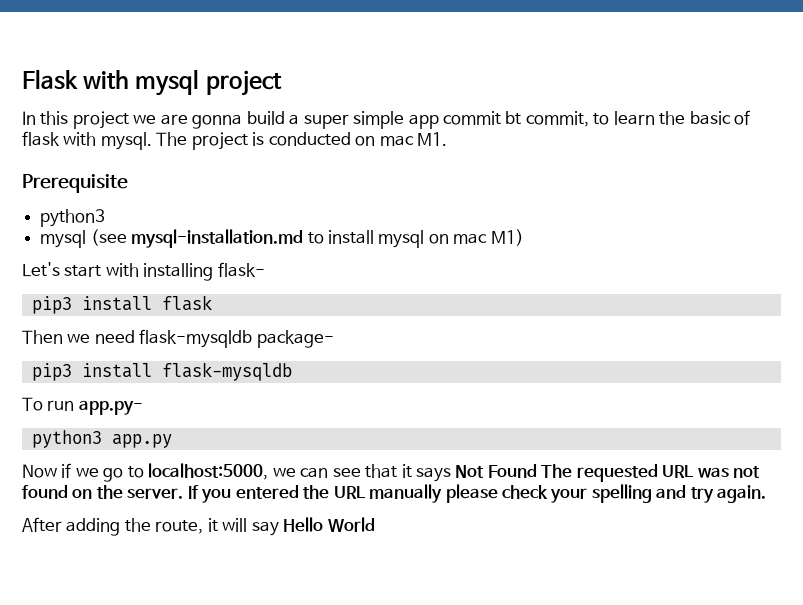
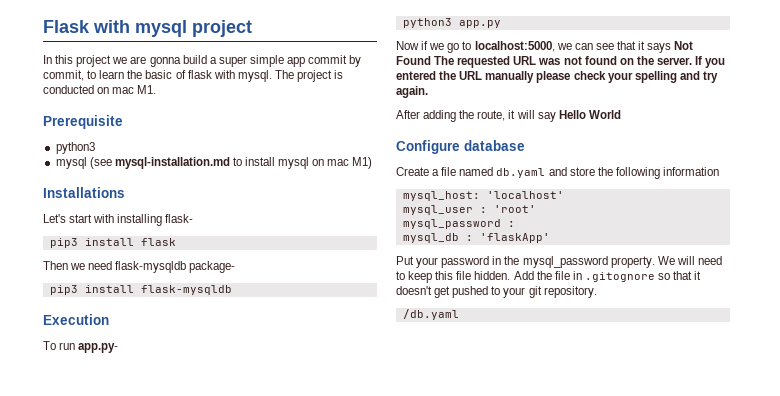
- In this project we are gonna build a super simple app commit bt commit, to learn the basic of flask with mysql.
+ In this project we are gonna build a super simple app commit by commit, to learn the basic of flask with mysql.
+ Installations
+ Execution
+ Configure database
+ Create a file named db.yaml and store the following information
+ mysql_host: 'localhost'
+ mysql_user : 'root'
+ mysql_password :
+ mysql_db : 'flaskApp'
+ Put your password in the mysql_password property. We will need to keep this file hidden. Add the file in .gitognore so that it doesn't get pushed to your git repository.
+ /db.yaml

